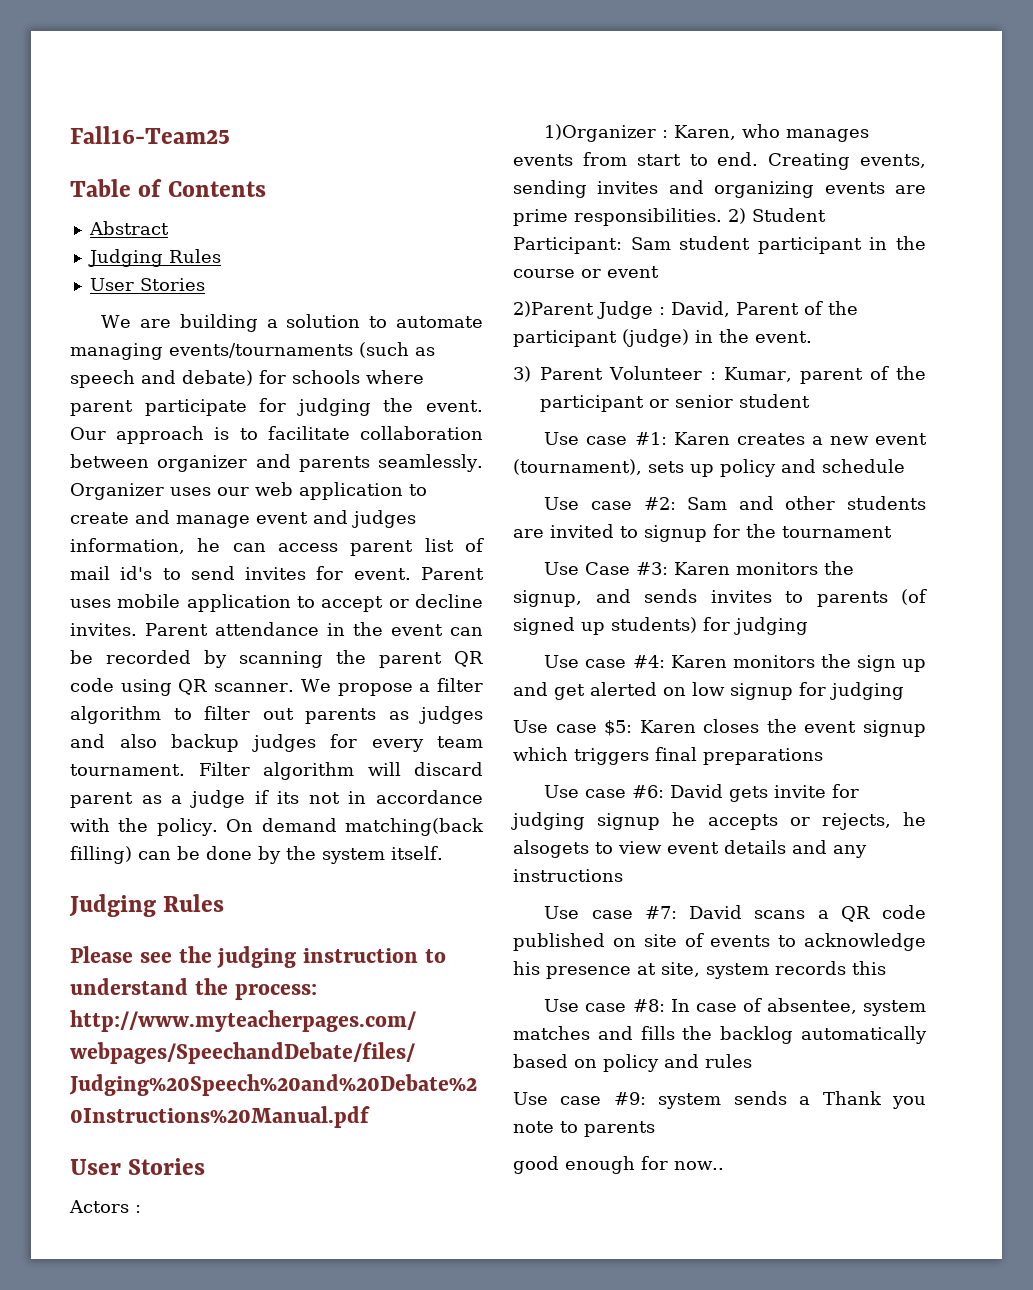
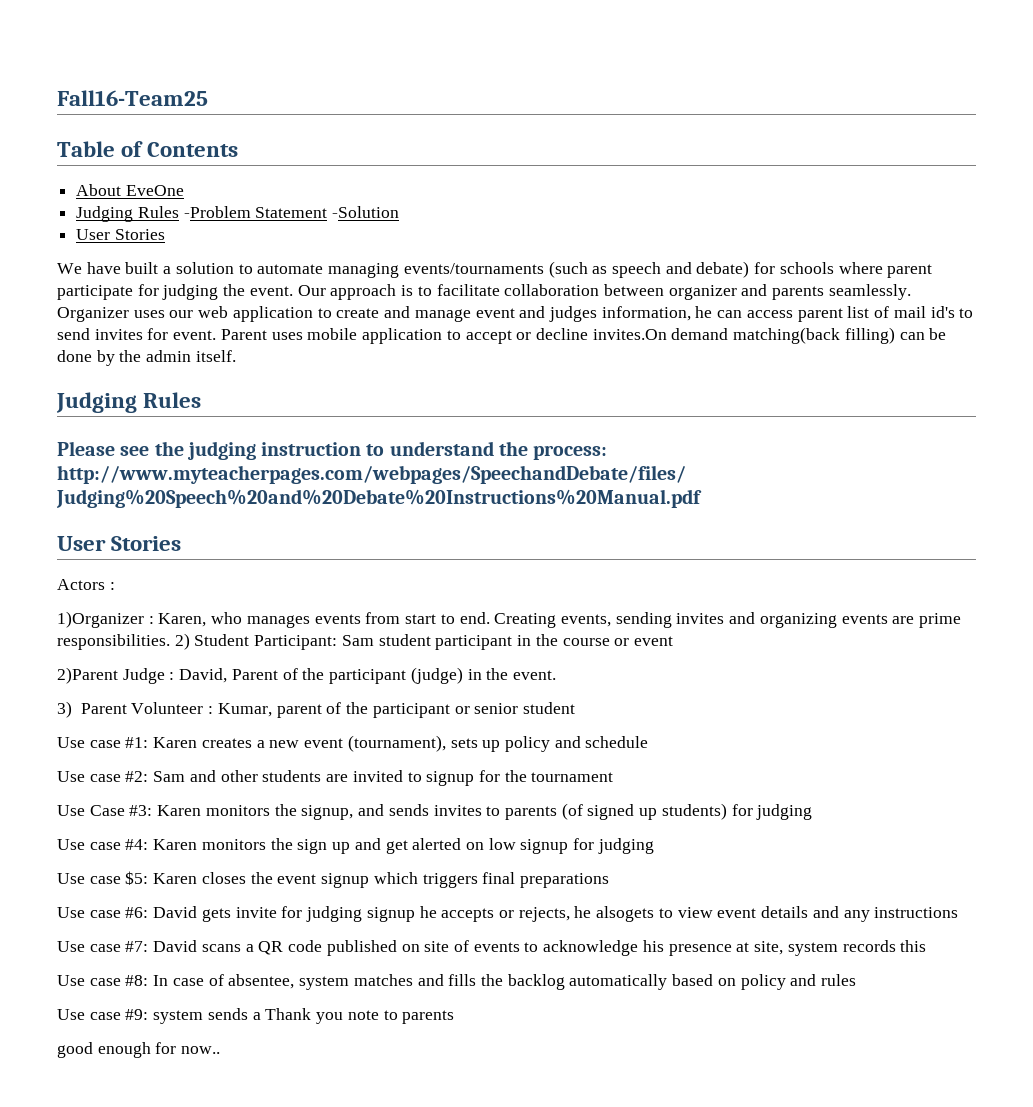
- Abstract
- Judging Rules
+ About EveOne
+ Judging Rules -Problem Statement -Solution
- We are building a solution to automate managing events/tournaments (such as speech and debate) for schools where parent participate for judging the event.
+ We have built a solution to automate managing events/tournaments (such as speech and debate) for schools where parent participate for judging the event.
- Parent uses mobile application to accept or decline invites. Parent attendance in the event can be recorded by scanning the parent QR code using QR scanner. We propose a filter algorithm to filter out parents as judges and also backup judges for every team tournament. Filter algorithm will discard parent as a judge if its not in accordance with the policy. On demand matching(back filling) can be done by the system itself.
+ Parent uses mobile application to accept or decline invites.On demand matching(back filling) can be done by the admin itself.

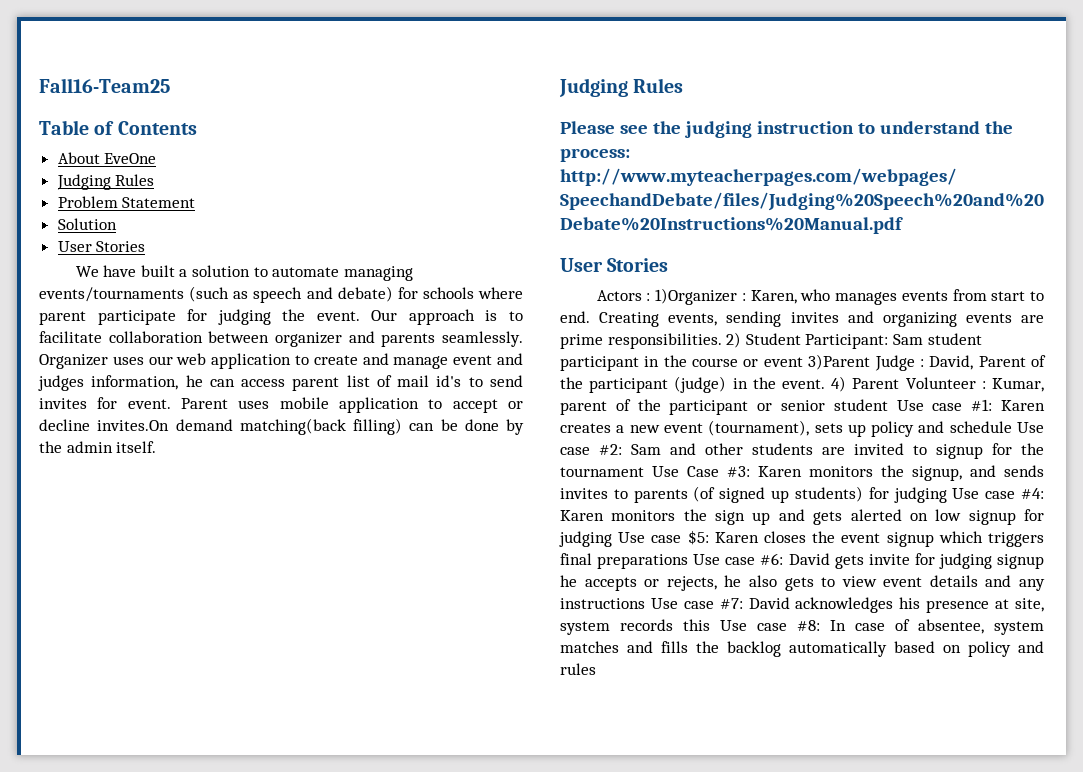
  About EveOne
- Judging Rules -Problem Statement -Solution
+ Judging Rules
+ Problem Statement
+ Solution
- Actors :
- 1)Organizer : Karen, who manages events from start to end.
+ Actors : 1)Organizer : Karen, who manages events from start to end.
- Sam student participant in the course or event
- 2)Parent Judge :
+ Sam student participant in the course or event 3)Parent Judge :
- David, Parent of the participant (judge) in the event.
- 3) Parent Volunteer :
+ David, Parent of the participant (judge) in the event. 4) Parent Volunteer :
- Kumar, parent of the participant or senior student
- Use case #1:
+ Kumar, parent of the participant or senior student Use case #1:
- Karen creates a new event (tournament), sets up policy and schedule
- Use case #2:
+ Karen creates a new event (tournament), sets up policy and schedule Use case #2:
- Sam and other students are invited to signup for the tournament
- Use Case #3:
+ Sam and other students are invited to signup for the tournament Use Case #3:
- Karen monitors the signup, and sends invites to parents (of signed up students) for judging
- Use case #4:
+ Karen monitors the signup, and sends invites to parents (of signed up students) for judging Use case #4:
- Karen monitors the sign up and get alerted on low signup for judging
- Use case $5:
+ Karen monitors the sign up and gets alerted on low signup for judging Use case $5:
- Karen closes the event signup which triggers final preparations
- Use case #6:
+ Karen closes the event signup which triggers final preparations Use case #6:
- David gets invite for judging signup he accepts or rejects, he alsogets to view event details and any instructions
- Use case #7:
+ David gets invite for judging signup he accepts or rejects, he also gets to view event details and any instructions Use case #7:
- David scans a QR code published on site of events to acknowledge his presence at site, system records this
- Use case #8:
+ David acknowledges his presence at site, system records this Use case #8:
- Use case #9: system sends a Thank you note to parents
- good enough for now..

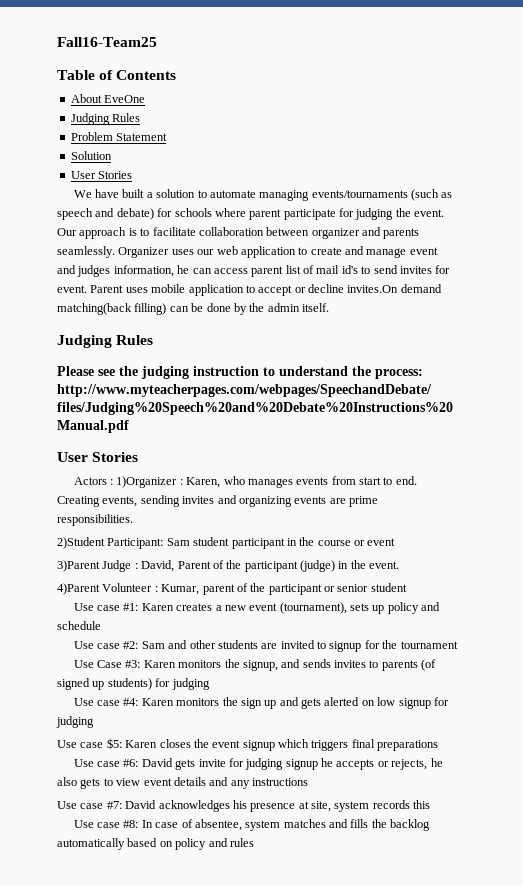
- Creating events, sending invites and organizing events are prime responsibilities. 2) Student Participant:
+ Creating events, sending invites and organizing events are prime responsibilities.
+ 2)Student Participant:
- Sam student participant in the course or event 3)Parent Judge :
+ Sam student participant in the course or event
+ 3)Parent Judge :
- David, Parent of the participant (judge) in the event. 4) Parent Volunteer :
+ David, Parent of the participant (judge) in the event.
+ 4)Parent Volunteer :
- Kumar, parent of the participant or senior student Use case #1:
+ Kumar, parent of the participant or senior student
+ Use case #1:
- Karen creates a new event (tournament), sets up policy and schedule Use case #2:
+ Karen creates a new event (tournament), sets up policy and schedule
+ Use case #2:
- Sam and other students are invited to signup for the tournament Use Case #3:
+ Sam and other students are invited to signup for the tournament
+ Use Case #3:
- Karen monitors the signup, and sends invites to parents (of signed up students) for judging Use case #4:
+ Karen monitors the signup, and sends invites to parents (of signed up students) for judging
+ Use case #4:
- Karen monitors the sign up and gets alerted on low signup for judging Use case $5:
+ Karen monitors the sign up and gets alerted on low signup for judging
+ Use case $5:
- Karen closes the event signup which triggers final preparations Use case #6:
+ Karen closes the event signup which triggers final preparations
+ Use case #6:
- David gets invite for judging signup he accepts or rejects, he also gets to view event details and any instructions Use case #7:
+ David gets invite for judging signup he accepts or rejects, he also gets to view event details and any instructions
+ Use case #7:
- David acknowledges his presence at site, system records this Use case #8:
+ David acknowledges his presence at site, system records this
+ Use case #8:

